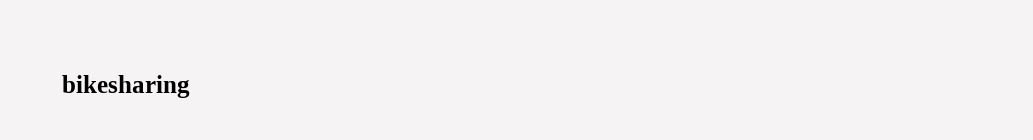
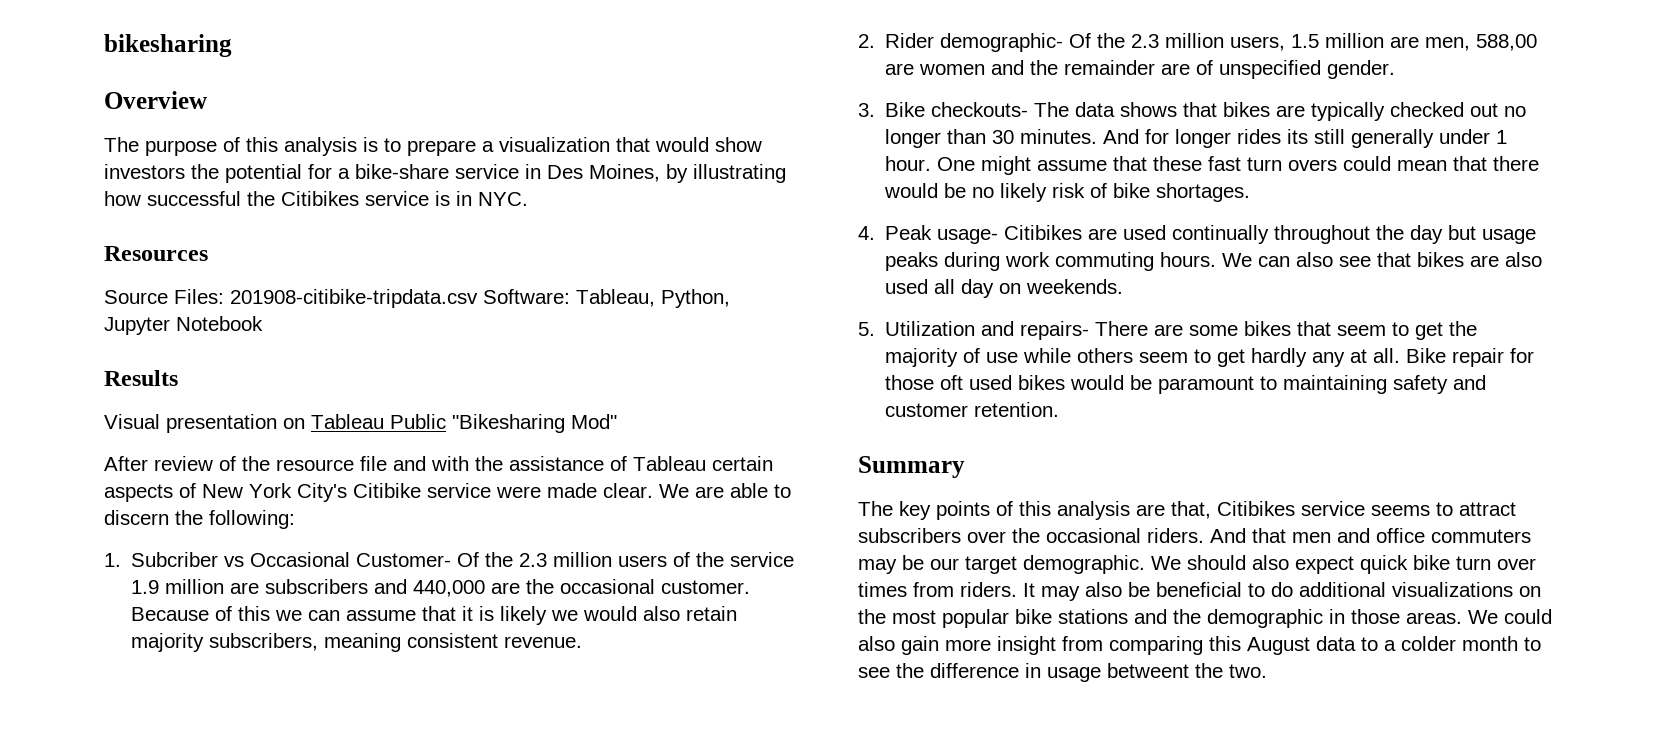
+ Overview
+ The purpose of this analysis is to prepare a visualization that would show investors the potential for a bike-share service in Des Moines, by illustrating how successful the Citibikes service is in NYC.
+ Resources
+ Source Files: 201908-citibike-tripdata.csv Software: Tableau, Python, Jupyter Notebook
+ Results
+ Visual presentation on Tableau Public "Bikesharing Mod"
+ After review of the resource file and with the assistance of Tableau certain aspects of New York City's Citibike service were made clear. We are able to discern the following:
+ 1. Subcriber vs Occasional Customer- Of the 2.3 million users of the service 1.9 million are subscribers and 440,000 are the occasional customer. Because of this we can assume that it is likely we would also retain majority subscribers, meaning consistent revenue.
+ 2. Rider demographic- Of the 2.3 million users, 1.5 million are men, 588,00 are women and the remainder are of unspecified gender.
+ 3. Bike checkouts- The data shows that bikes are typically checked out no longer than 30 minutes. And for longer rides its still generally under 1 hour. One might assume that these fast turn overs could mean that there would be no likely risk of bike shortages.
+ 4. Peak usage- Citibikes are used continually throughout the day but usage peaks during work commuting hours. We can also see that bikes are also used all day on weekends.
+ 5. Utilization and repairs- There are some bikes that seem to get the majority of use while others seem to get hardly any at all. Bike repair for those oft used bikes would be paramount to maintaining safety and customer retention.
+ Summary
+ The key points of this analysis are that, Citibikes service seems to attract subscribers over the occasional riders. And that men and office commuters may be our target demographic. We should also expect quick bike turn over times from riders. It may also be beneficial to do additional visualizations on the most popular bike stations and the demographic in those areas. We could also gain more insight from comparing this August data to a colder month to see the difference in usage betweent the two.

